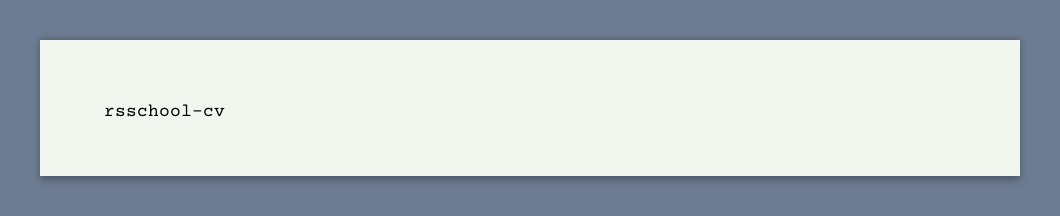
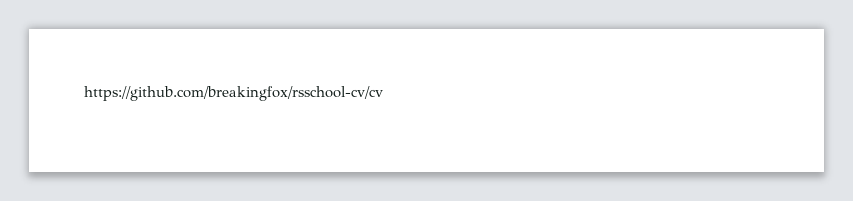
- rsschool-cv
+ https://github.com/breakingfox/rsschool-cv/cv

